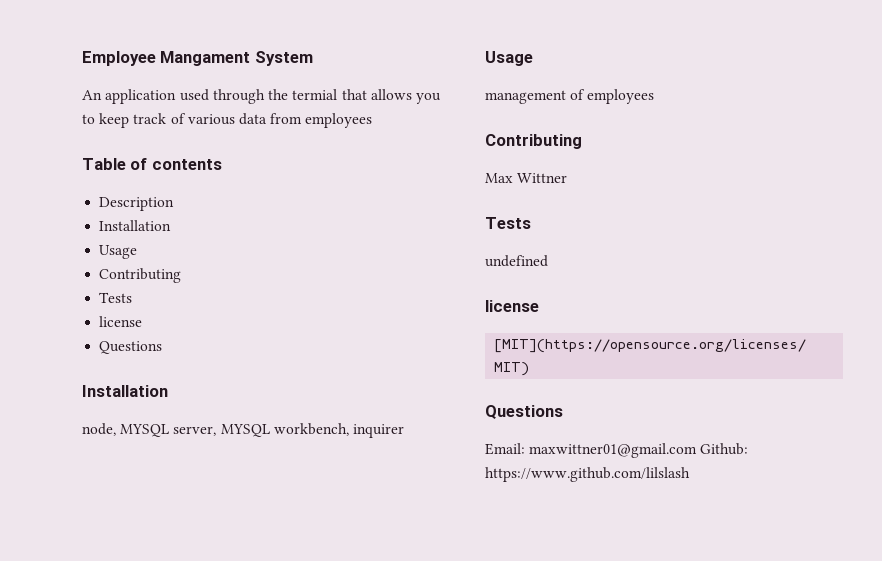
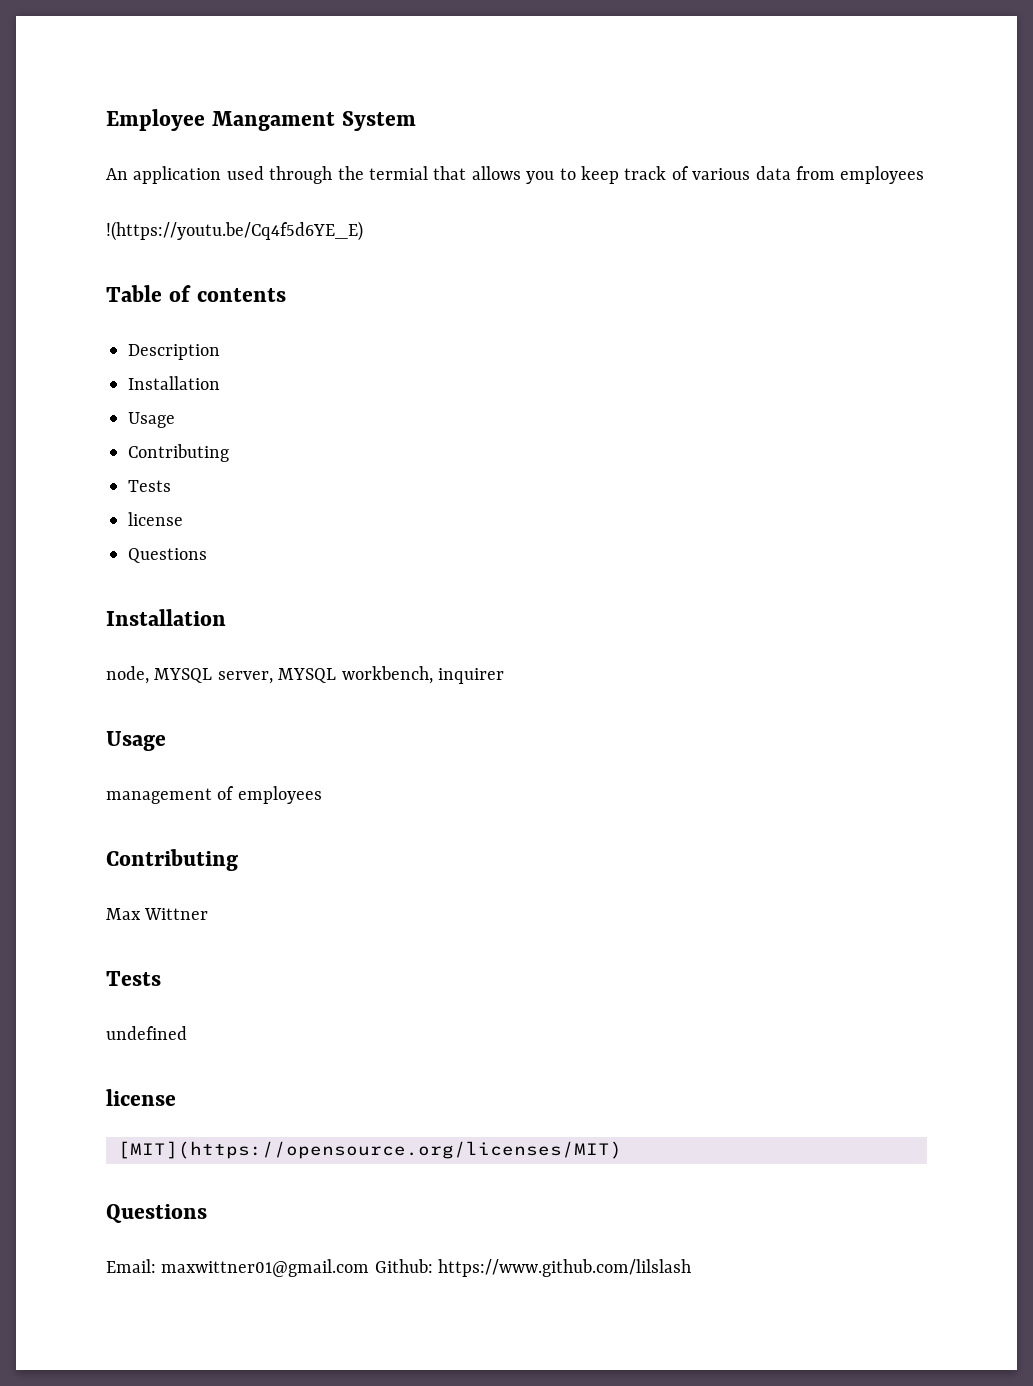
+ !(https://youtu.be/Cq4f5d6YE_E)

